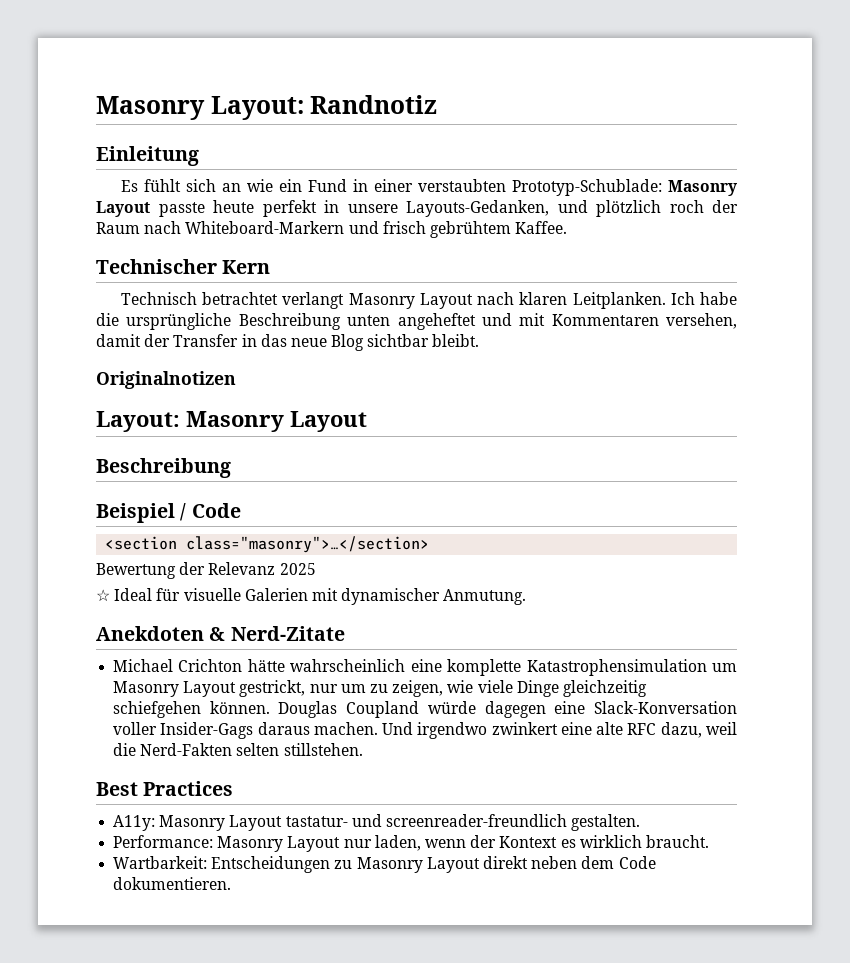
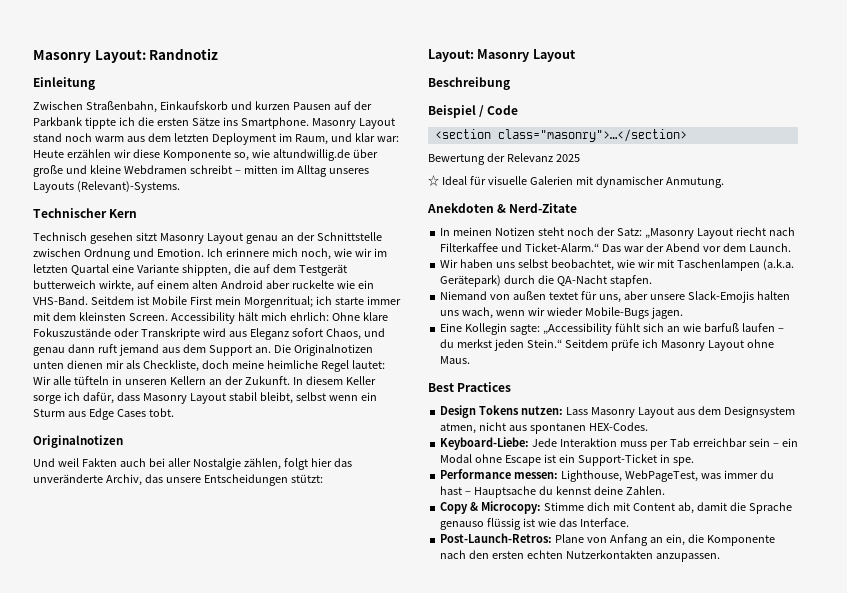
- Es fühlt sich an wie ein Fund in einer verstaubten Prototyp-Schublade: Masonry Layout passte heute perfekt in unsere Layouts-Gedanken, und plötzlich roch der Raum nach Whiteboard-Markern und frisch gebrühtem Kaffee.
+ Zwischen Straßenbahn, Einkaufskorb und kurzen Pausen auf der Parkbank tippte ich die ersten Sätze ins Smartphone. Masonry Layout stand noch warm aus dem letzten Deployment im Raum, und klar war: Heute erzählen wir diese Komponente so, wie altundwillig.de über große und kleine Webdramen schreibt – mitten im Alltag unseres Layouts (Relevant)-Systems.
  Technischer Kern
- Technisch betrachtet verlangt Masonry Layout nach klaren Leitplanken. Ich habe die ursprüngliche Beschreibung unten angeheftet und mit Kommentaren versehen, damit der Transfer in das neue Blog sichtbar bleibt.
+ Technisch gesehen sitzt Masonry Layout genau an der Schnittstelle zwischen Ordnung und Emotion. Ich erinnere mich noch, wie wir im letzten Quartal eine Variante shippten, die auf dem Testgerät butterweich wirkte, auf einem alten Android aber ruckelte wie ein VHS-Band. Seitdem ist Mobile First mein Morgenritual; ich starte immer mit dem kleinsten Screen. Accessibility hält mich ehrlich: Ohne klare Fokuszustände oder Transkripte wird aus Eleganz sofort Chaos, und genau dann ruft jemand aus dem Support an. Die Originalnotizen unten dienen mir als Checkliste, doch meine heimliche Regel lautet: Wir alle tüfteln in unseren Kellern an der Zukunft. In diesem Keller sorge ich dafür, dass Masonry Layout stabil bleibt, selbst wenn ein Sturm aus Edge Cases tobt.
  Originalnotizen
+ Und weil Fakten auch bei aller Nostalgie zählen, folgt hier das unveränderte Archiv, das unsere Entscheidungen stützt:
- Michael Crichton hätte wahrscheinlich eine komplette Katastrophensimulation um Masonry Layout gestrickt, nur um zu zeigen, wie viele Dinge gleichzeitig schiefgehen können. Douglas Coupland würde dagegen eine Slack-Konversation voller Insider-Gags daraus machen. Und irgendwo zwinkert eine alte RFC dazu, weil die Nerd-Fakten selten stillstehen.
+ In meinen Notizen steht noch der Satz: „Masonry Layout riecht nach Filterkaffee und Ticket-Alarm.“ Das war der Abend vor dem Launch.
+ Wir haben uns selbst beobachtet, wie wir mit Taschenlampen (a.k.a. Gerätepark) durch die QA-Nacht stapfen.
+ Niemand von außen textet für uns, aber unsere Slack-Emojis halten uns wach, wenn wir wieder Mobile-Bugs jagen.
+ Eine Kollegin sagte: „Accessibility fühlt sich an wie barfuß laufen – du merkst jeden Stein.“ Seitdem prüfe ich Masonry Layout ohne Maus.
  Best Practices
- A11y: Masonry Layout tastatur- und screenreader-freundlich gestalten.
- Performance: Masonry Layout nur laden, wenn der Kontext es wirklich braucht.
- Wartbarkeit: Entscheidungen zu Masonry Layout direkt neben dem Code dokumentieren.
+ Design Tokens nutzen: Lass Masonry Layout aus dem Designsystem atmen, nicht aus spontanen HEX-Codes.
+ Keyboard-Liebe: Jede Interaktion muss per Tab erreichbar sein – ein Modal ohne Escape ist ein Support-Ticket in spe.
+ Performance messen: Lighthouse, WebPageTest, was immer du hast – Hauptsache du kennst deine Zahlen.
+ Copy & Microcopy: Stimme dich mit Content ab, damit die Sprache genauso flüssig ist wie das Interface.
+ Post-Launch-Retros: Plane von Anfang an ein, die Komponente nach den ersten echten Nutzerkontakten anzupassen.

